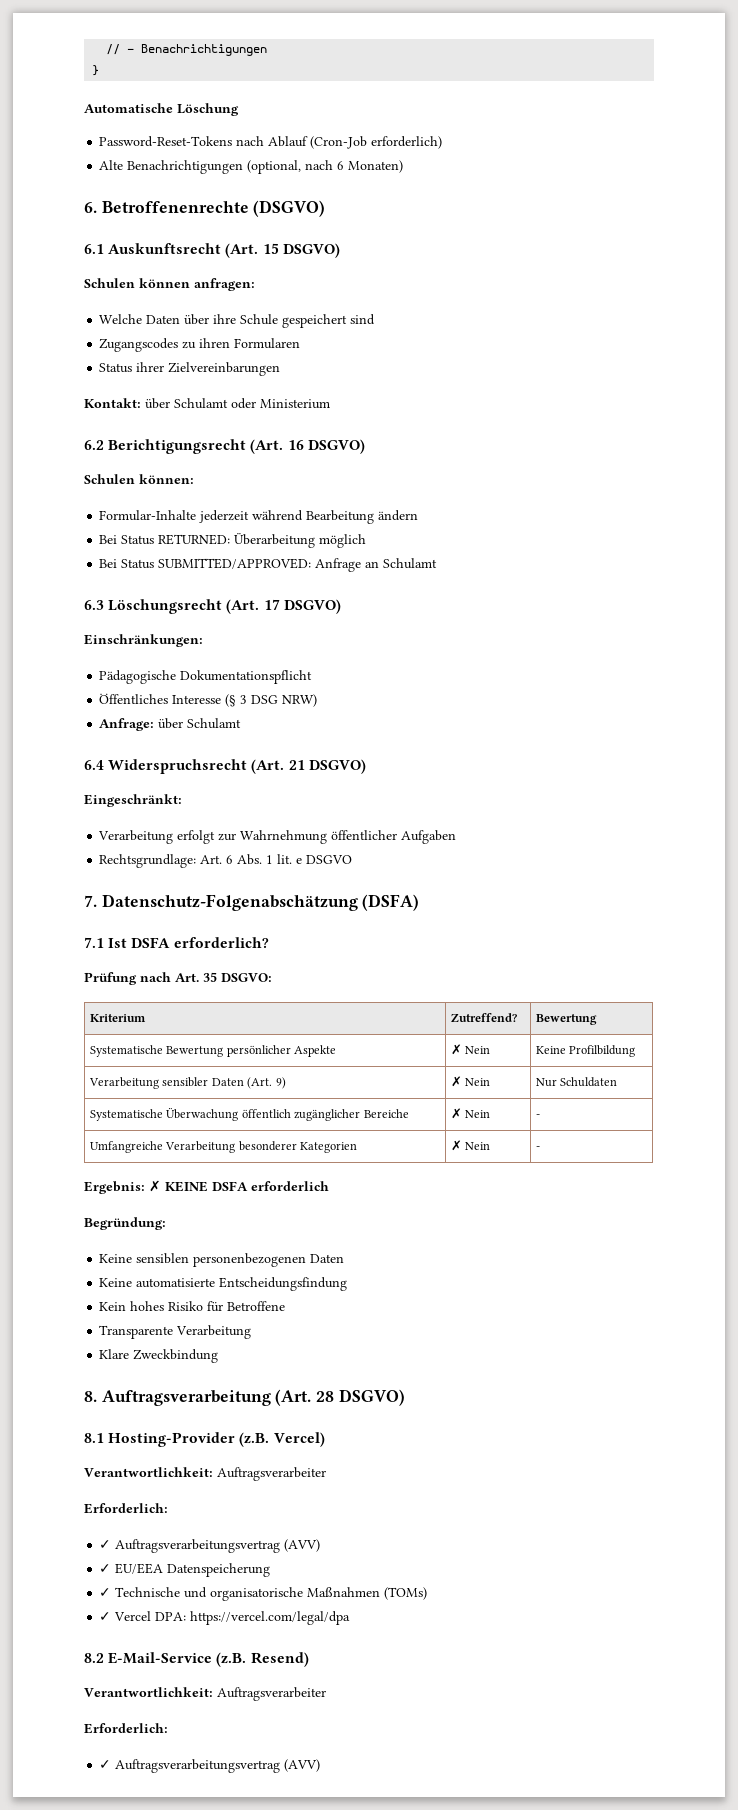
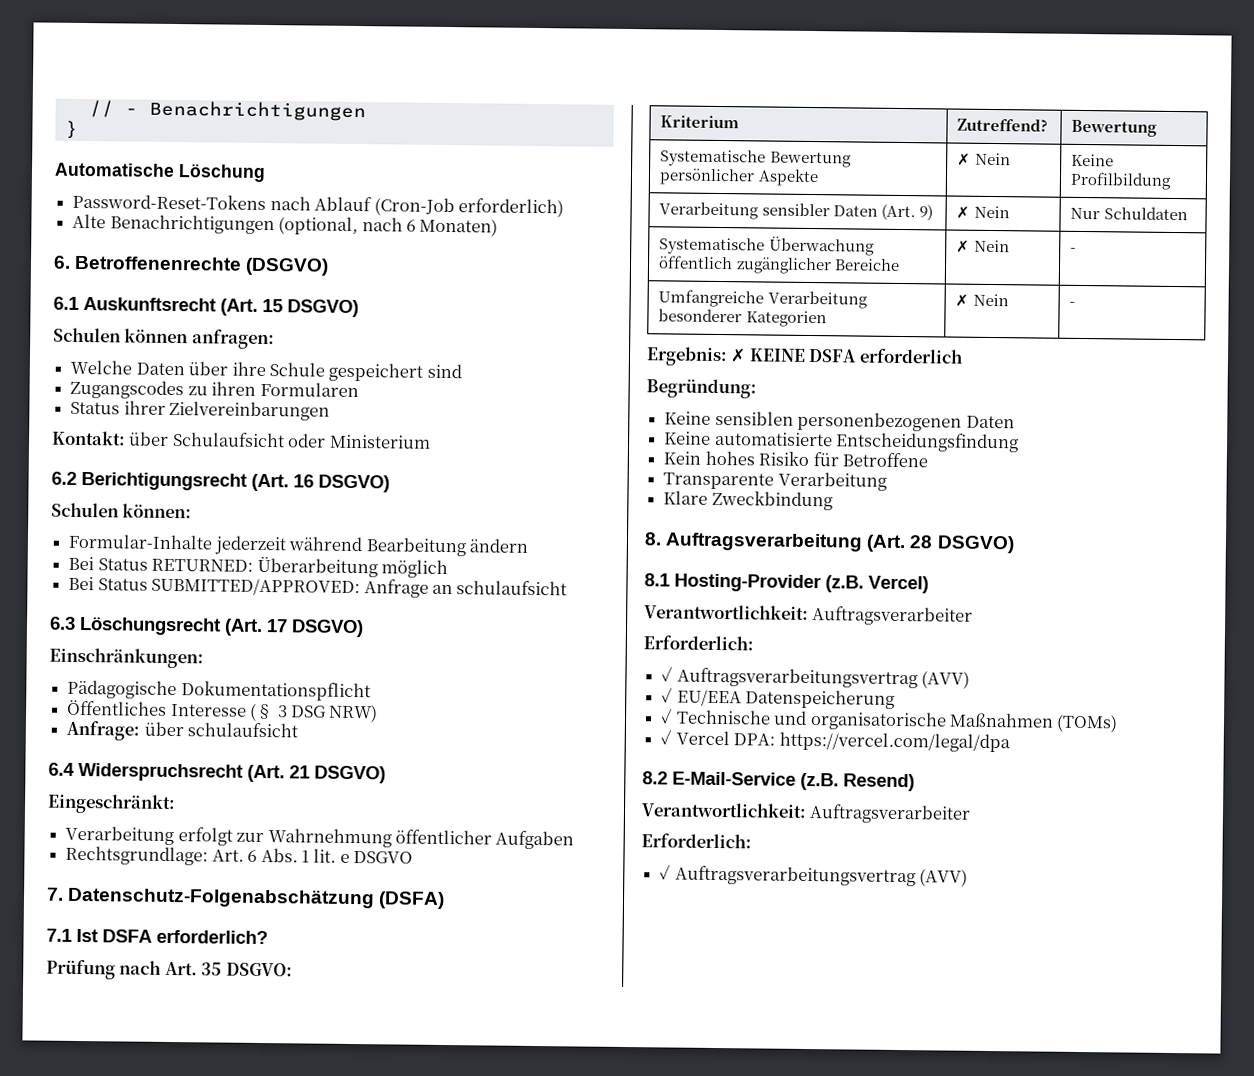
- Kontakt: über Schulamt oder Ministerium
+ Kontakt: über Schulaufsicht oder Ministerium
- Bei Status SUBMITTED/APPROVED: Anfrage an Schulamt
+ Bei Status SUBMITTED/APPROVED: Anfrage an schulaufsicht
- Anfrage: über Schulamt
+ Anfrage: über schulaufsicht

